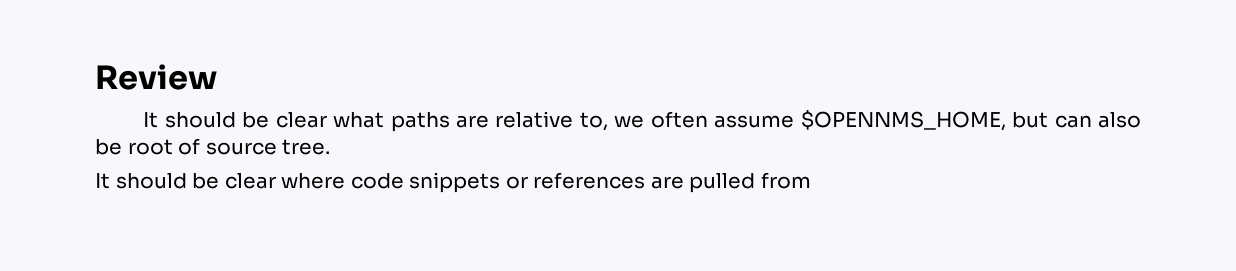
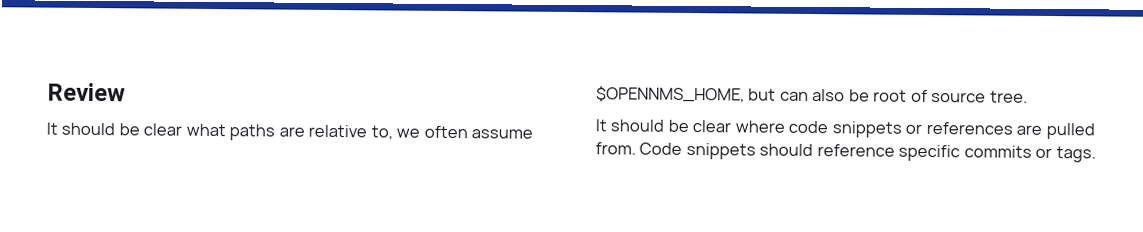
- It should be clear where code snippets or references are pulled from
+ It should be clear where code snippets or references are pulled from. Code snippets should reference specific commits or tags.

